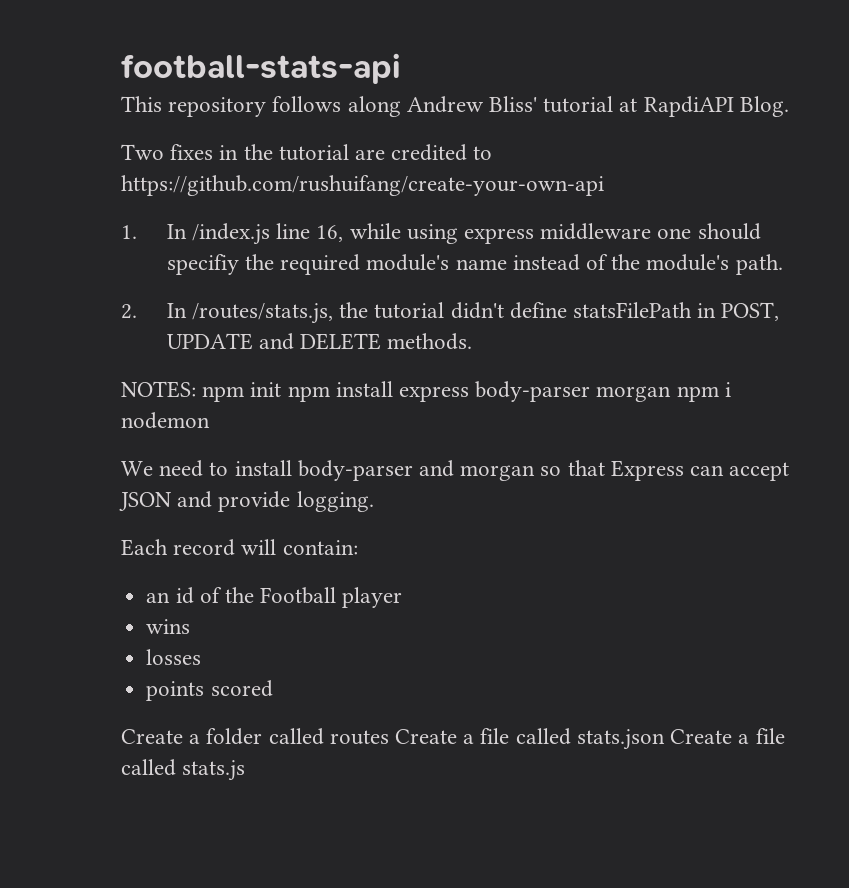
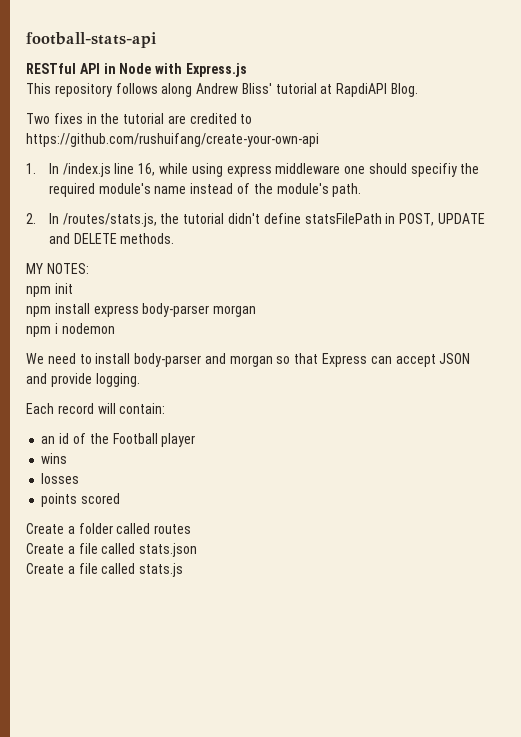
+ RESTful API in Node with Express.js
- NOTES: npm init npm install express body-parser morgan npm i nodemon
+ MY NOTES:
+ npm init
+ npm install express body-parser morgan
+ npm i nodemon
- Create a folder called routes Create a file called stats.json Create a file called stats.js
+ Create a folder called routes
+ Create a file called stats.json
+ Create a file called stats.js

